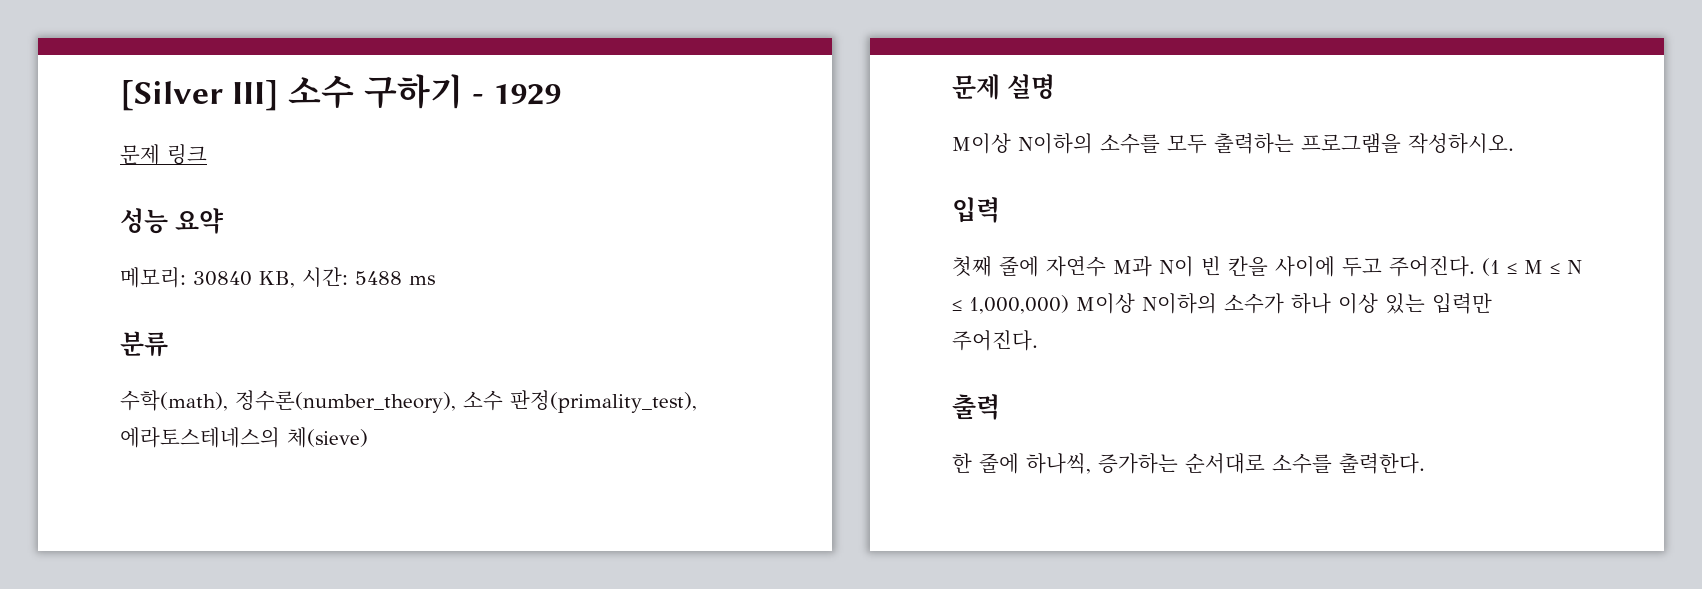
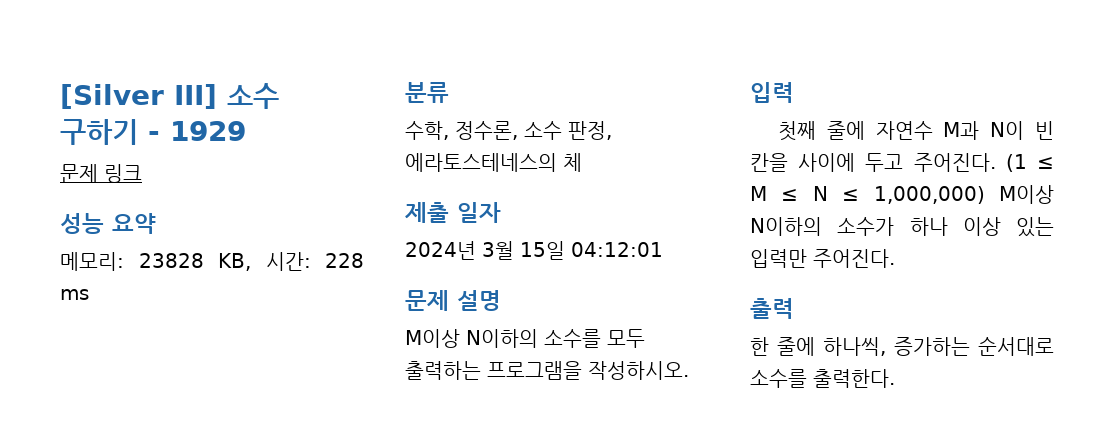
- 메모리: 30840 KB, 시간: 5488 ms
+ 메모리: 23828 KB, 시간: 228 ms
- 수학(math), 정수론(number_theory), 소수 판정(primality_test), 에라토스테네스의 체(sieve)
+ 수학, 정수론, 소수 판정, 에라토스테네스의 체
+ 제출 일자
+ 2024년 3월 15일 04:12:01

